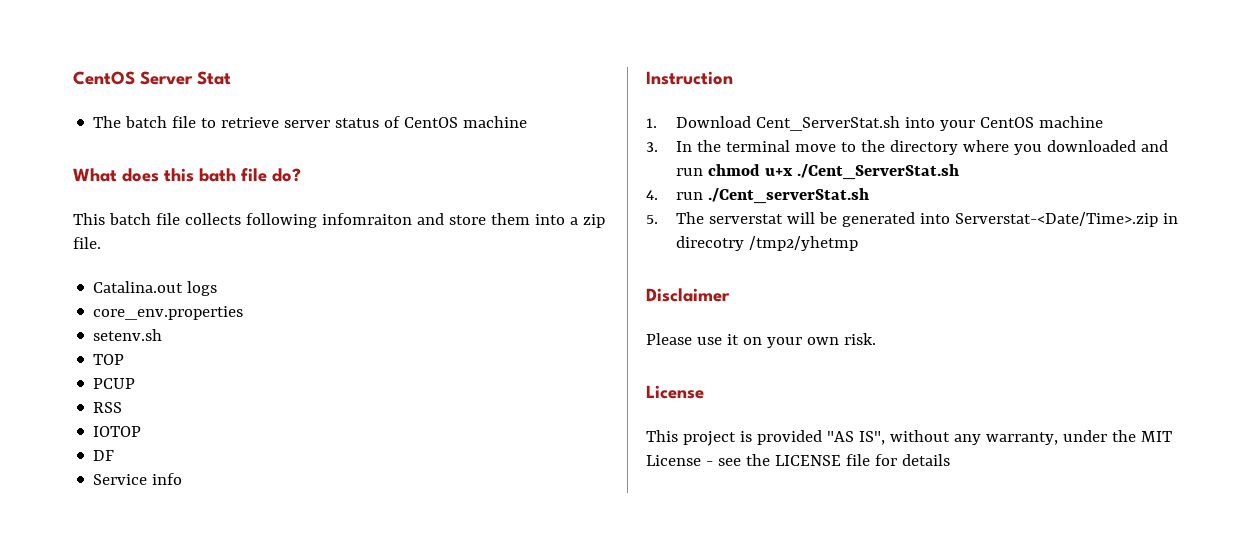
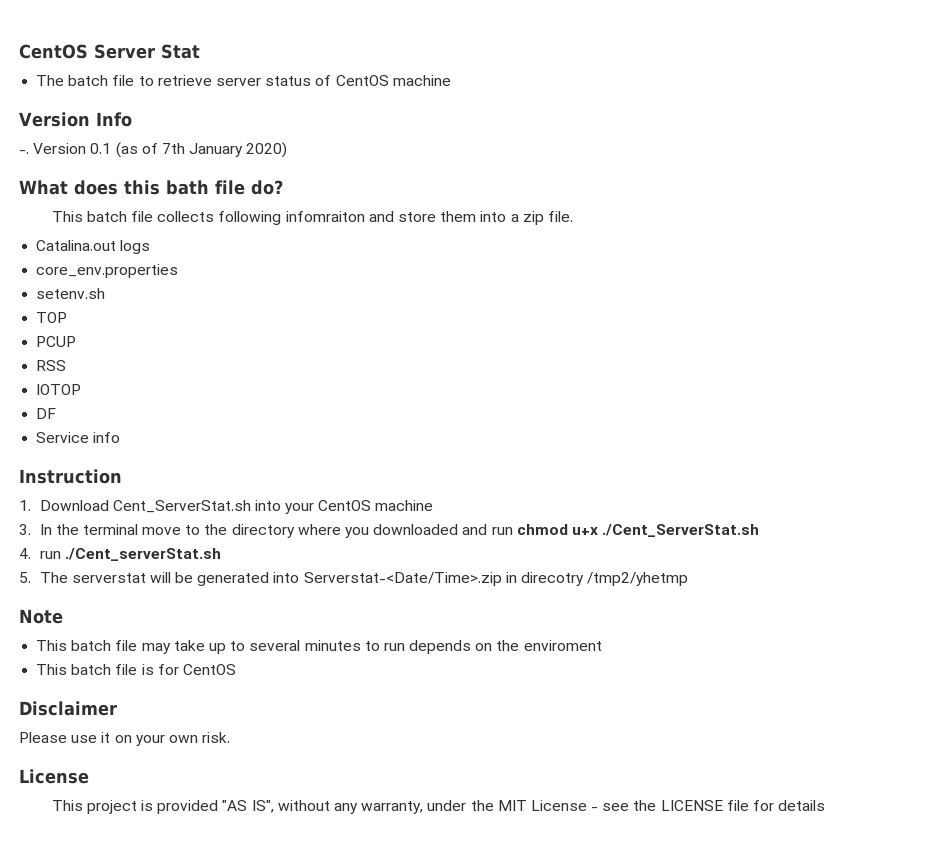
+ Version Info
+ -. Version 0.1 (as of 7th January 2020)
+ Note
+ This batch file may take up to several minutes to run depends on the enviroment
+ This batch file is for CentOS

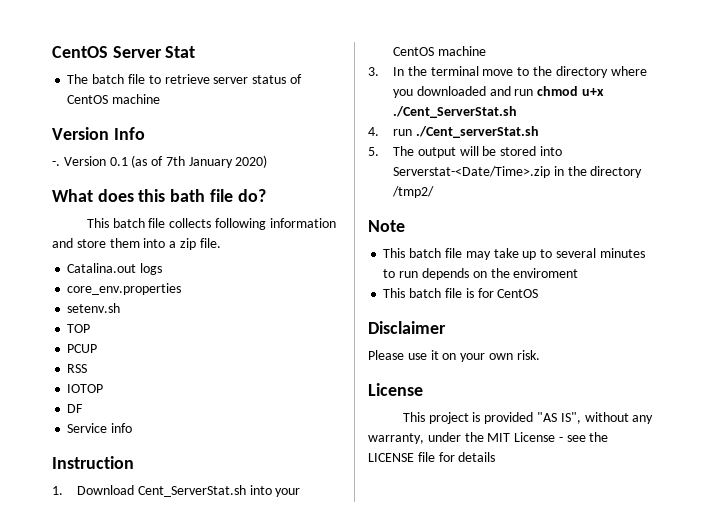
- This batch file collects following infomraiton and store them into a zip file.
+ This batch file collects following information and store them into a zip file.
- 5. The serverstat will be generated into Serverstat-<Date/Time>.zip in direcotry /tmp2/yhetmp
+ 5. The output will be stored into Serverstat-<Date/Time>.zip in the directory /tmp2/

